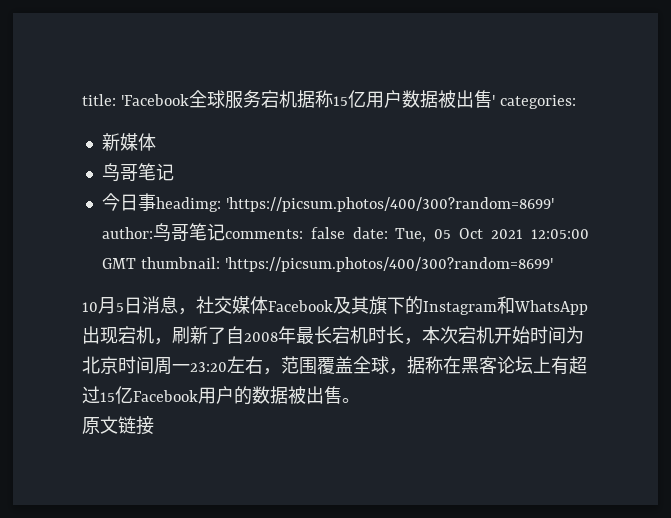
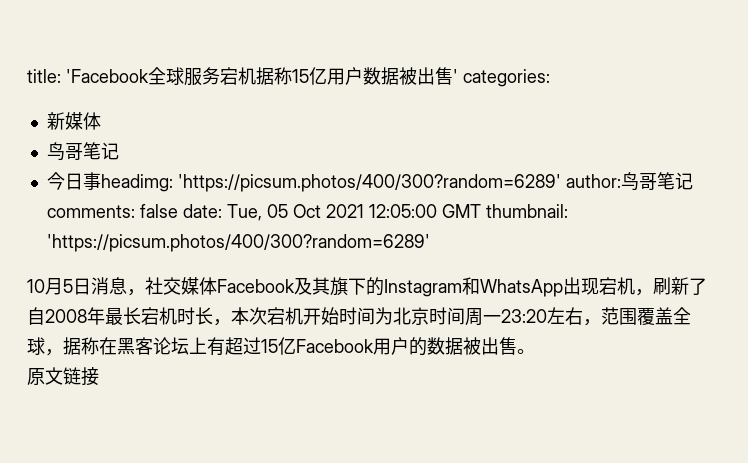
- 今日事headimg: 'https://picsum.photos/400/300?random=8699' author:鸟哥笔记comments: false date: Tue, 05 Oct 2021 12:05:00 GMT thumbnail: 'https://picsum.photos/400/300?random=8699'
+ 今日事headimg: 'https://picsum.photos/400/300?random=6289' author:鸟哥笔记comments: false date: Tue, 05 Oct 2021 12:05:00 GMT thumbnail: 'https://picsum.photos/400/300?random=6289'

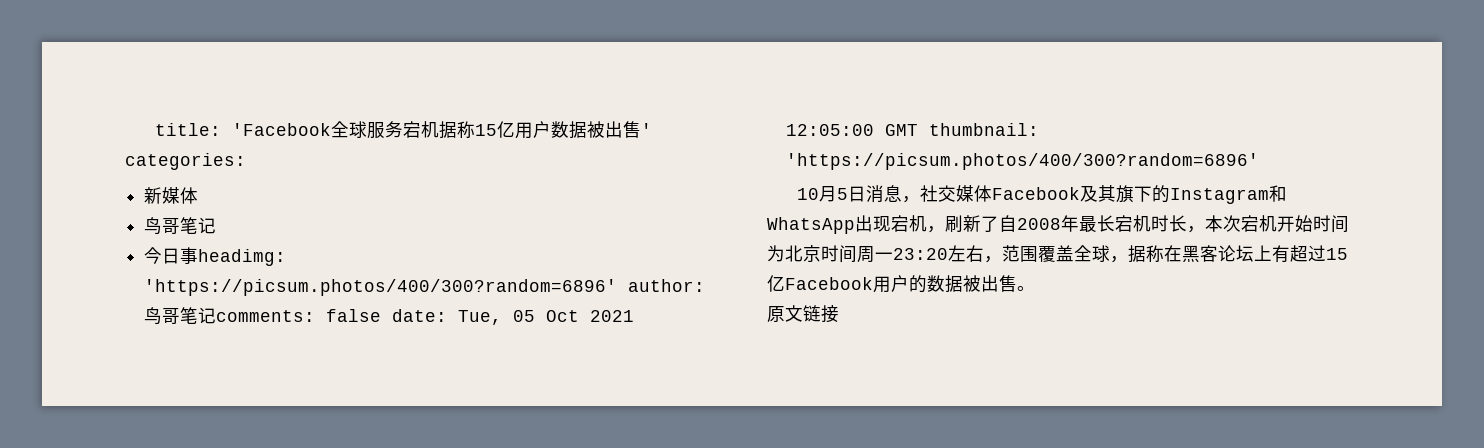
- 今日事headimg: 'https://picsum.photos/400/300?random=6289' author:鸟哥笔记comments: false date: Tue, 05 Oct 2021 12:05:00 GMT thumbnail: 'https://picsum.photos/400/300?random=6289'
+ 今日事headimg: 'https://picsum.photos/400/300?random=6896' author:鸟哥笔记comments: false date: Tue, 05 Oct 2021 12:05:00 GMT thumbnail: 'https://picsum.photos/400/300?random=6896'

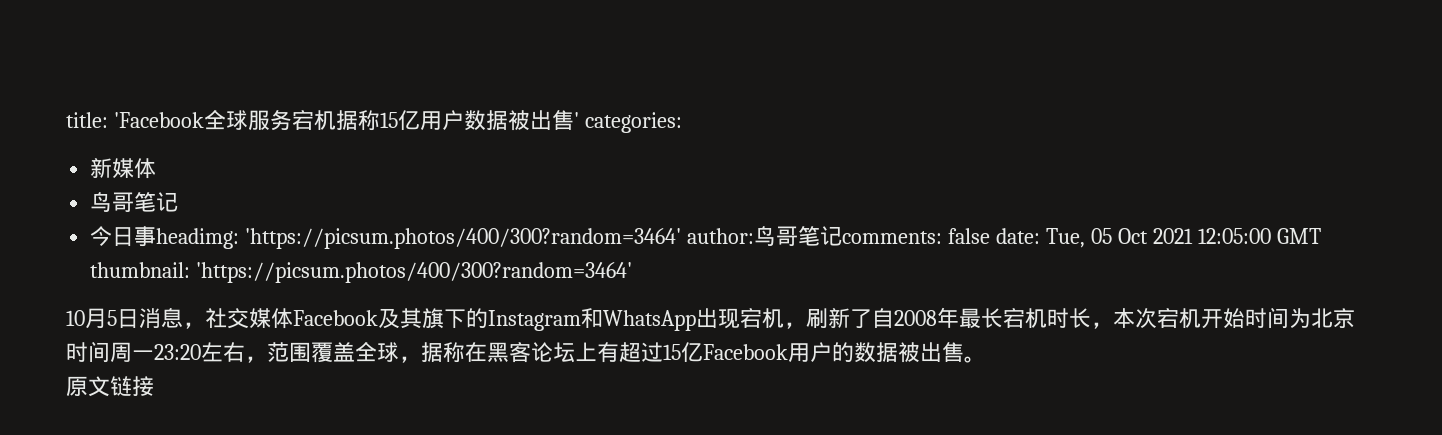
- 今日事headimg: 'https://picsum.photos/400/300?random=6896' author:鸟哥笔记comments: false date: Tue, 05 Oct 2021 12:05:00 GMT thumbnail: 'https://picsum.photos/400/300?random=6896'
+ 今日事headimg: 'https://picsum.photos/400/300?random=3464' author:鸟哥笔记comments: false date: Tue, 05 Oct 2021 12:05:00 GMT thumbnail: 'https://picsum.photos/400/300?random=3464'

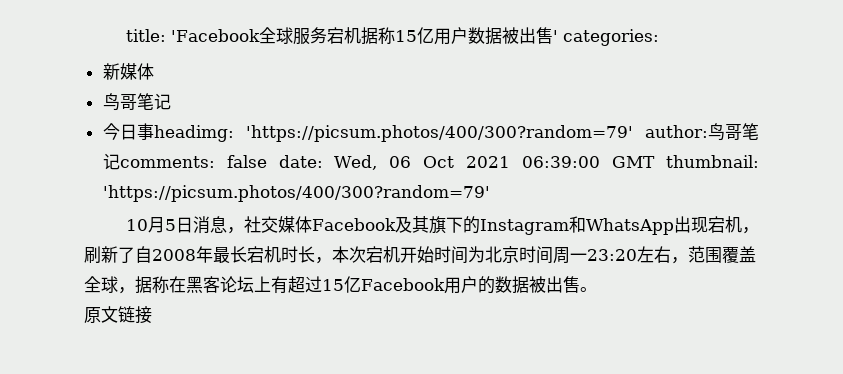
- 今日事headimg: 'https://picsum.photos/400/300?random=3464' author:鸟哥笔记comments: false date: Tue, 05 Oct 2021 12:05:00 GMT thumbnail: 'https://picsum.photos/400/300?random=3464'
+ 今日事headimg: 'https://picsum.photos/400/300?random=79' author:鸟哥笔记comments: false date: Wed, 06 Oct 2021 06:39:00 GMT thumbnail: 'https://picsum.photos/400/300?random=79'

